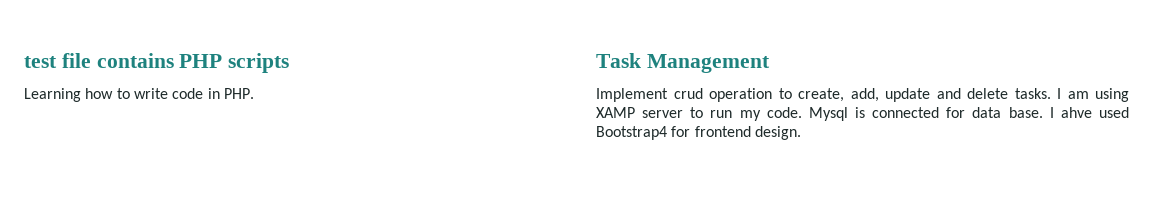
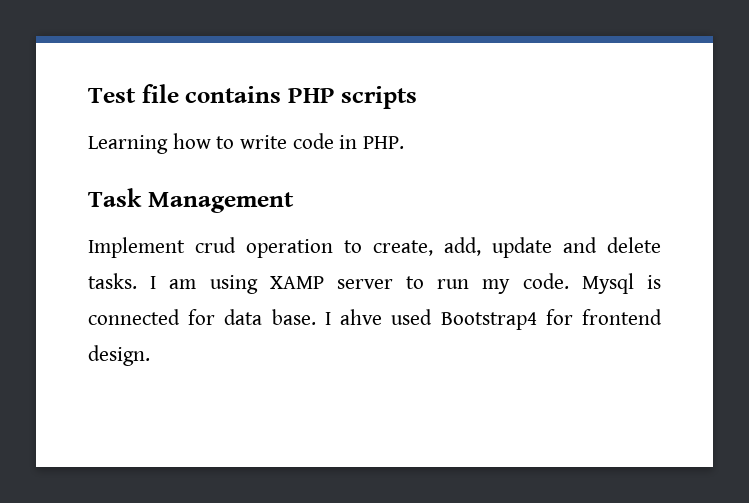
- test file contains PHP scripts
+ Test file contains PHP scripts

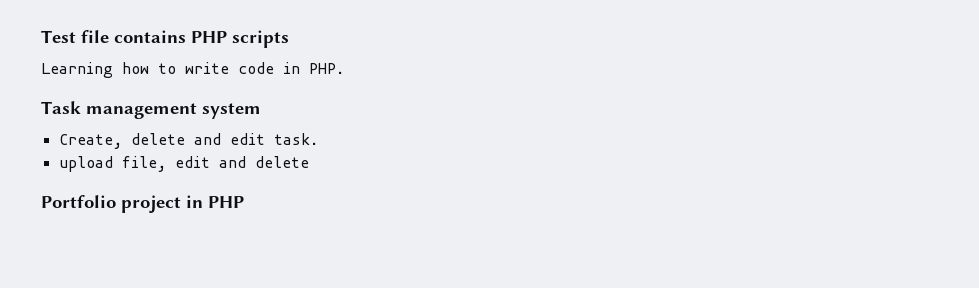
- Task Management
- Implement crud operation to create, add, update and delete tasks. I am using XAMP server to run my code. Mysql is connected for data base. I ahve used Bootstrap4 for frontend design.
+ Task management system
+ Create, delete and edit task.
+ upload file, edit and delete
+ Portfolio project in PHP

